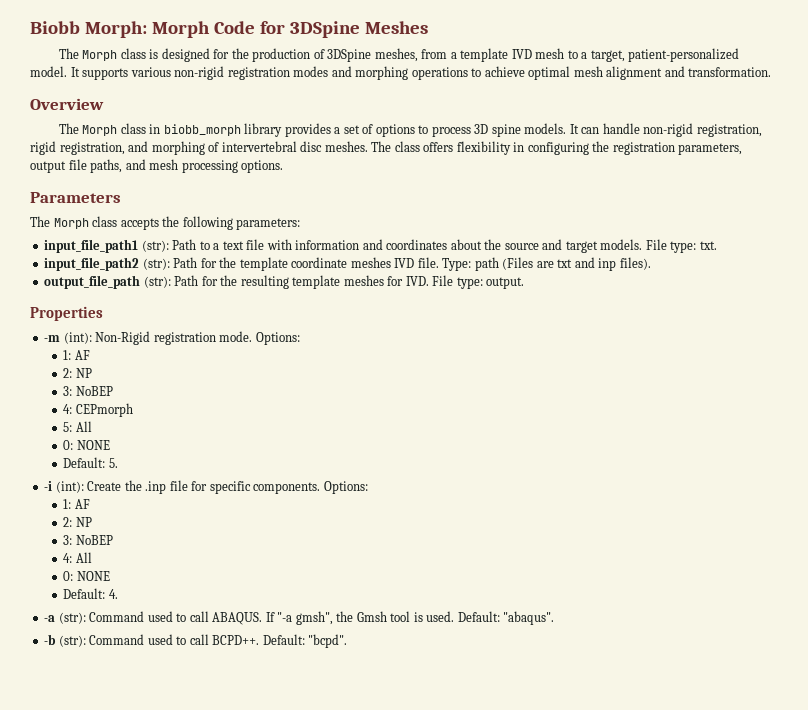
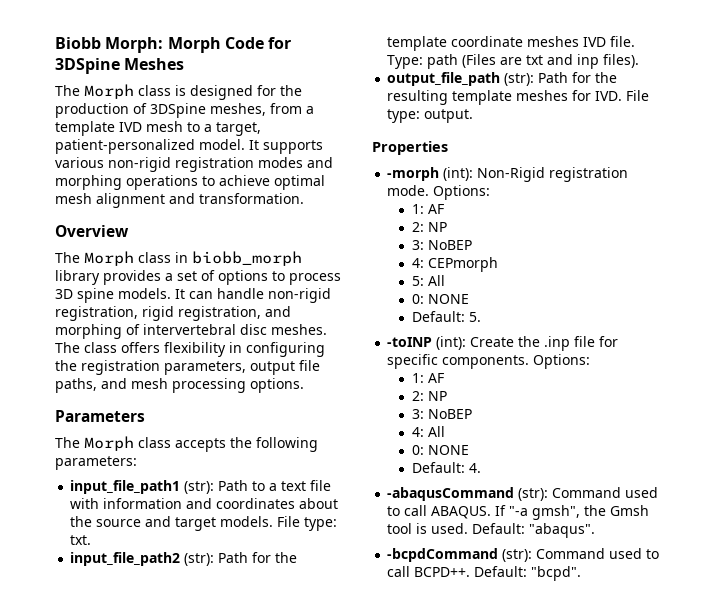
- -m (int): Non-Rigid registration mode.
+ -morph (int): Non-Rigid registration mode.
- -i (int): Create the .inp file for specific components.
+ -toINP (int): Create the .inp file for specific components.
- -a (str): Command used to call ABAQUS.
+ -abaqusCommand (str): Command used to call ABAQUS.
- -b (str): Command used to call BCPD++.
+ -bcpdCommand (str): Command used to call BCPD++.

